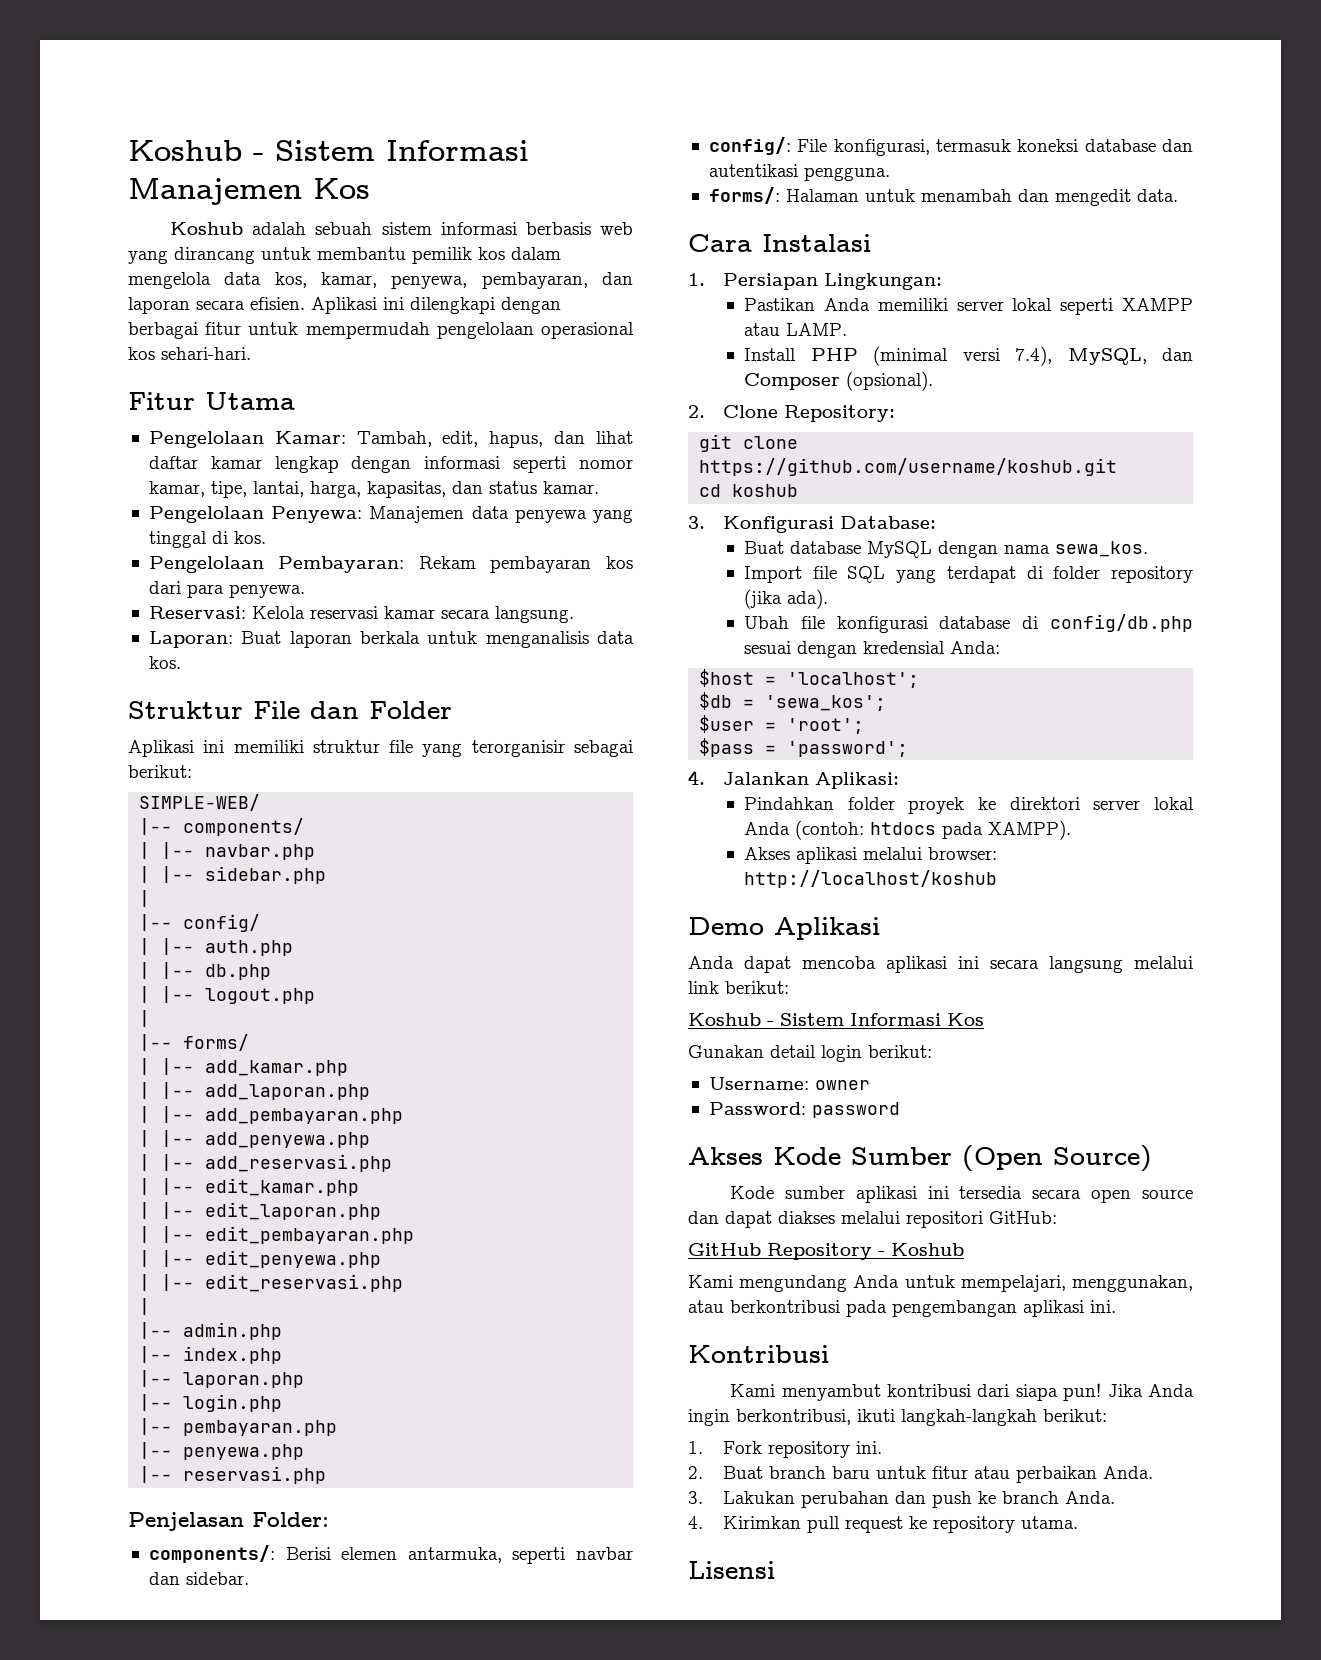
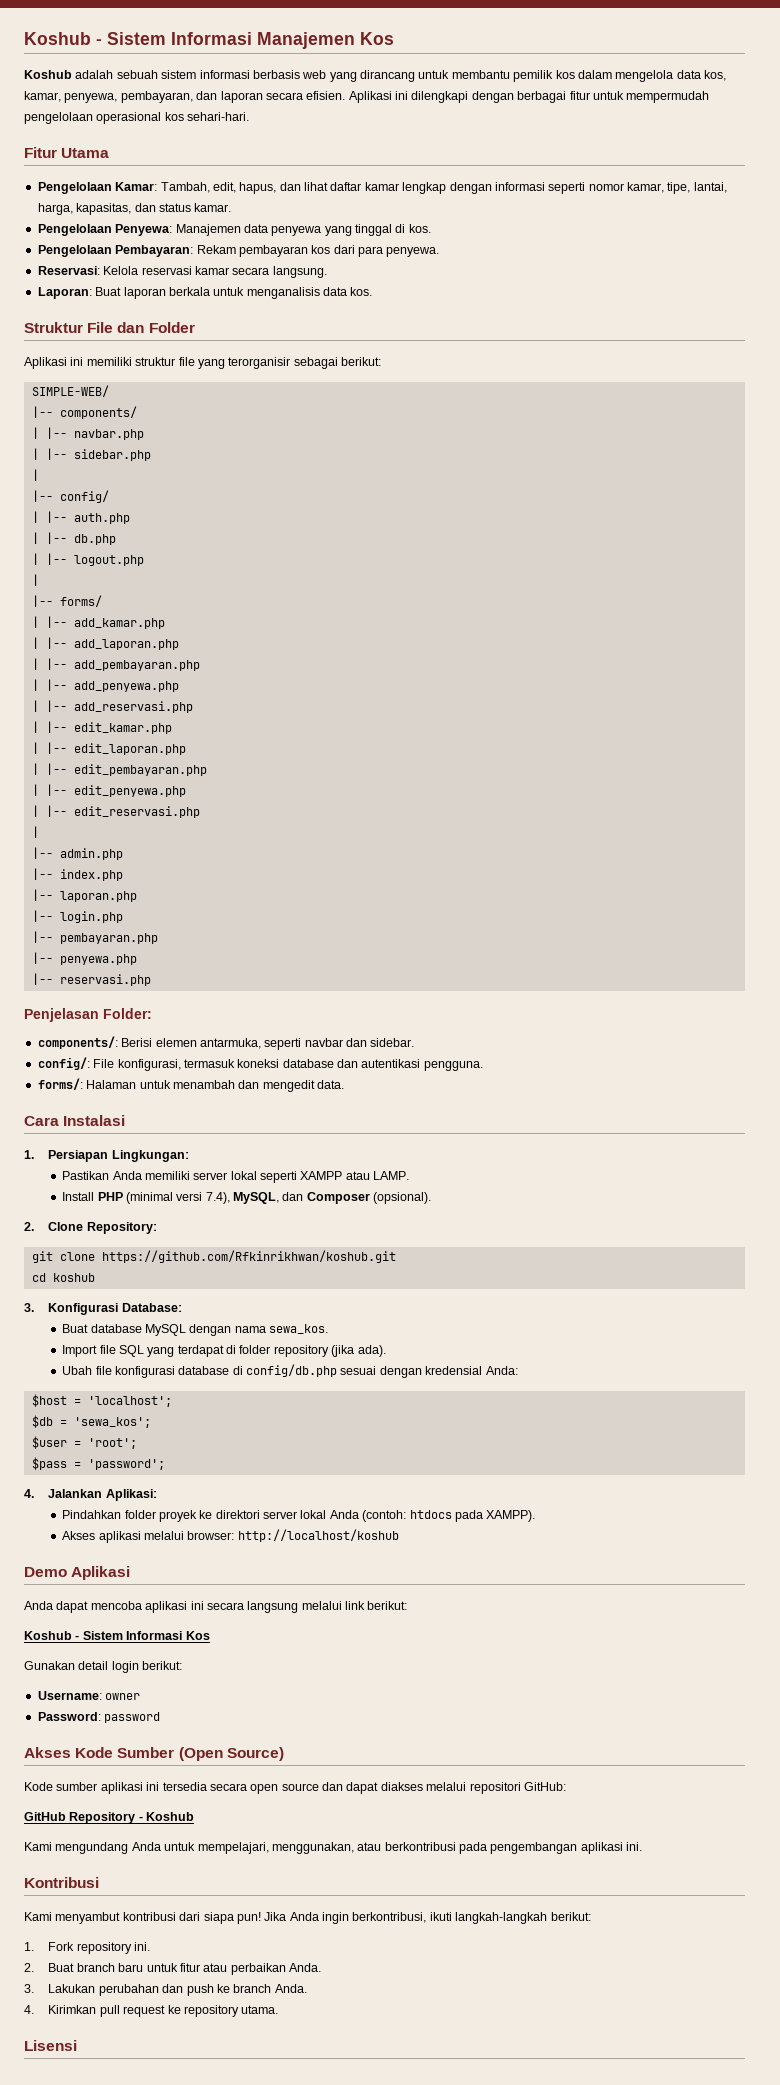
- git clone https://github.com/username/koshub.git
+ git clone https://github.com/Rfkinrikhwan/koshub.git

